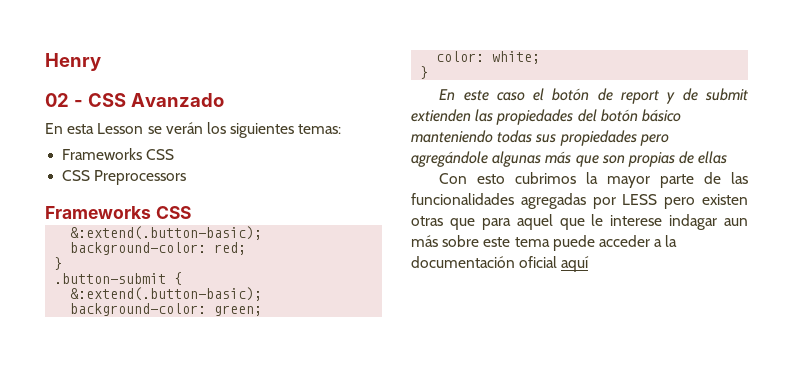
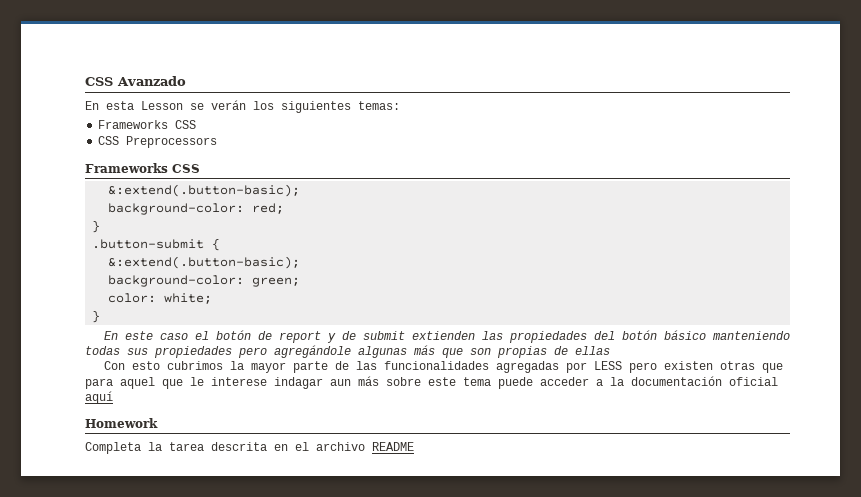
- Henry
- 02 - CSS Avanzado
+ CSS Avanzado
+ Homework
+ Completa la tarea descrita en el archivo README

